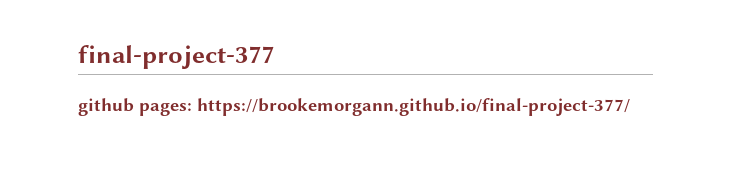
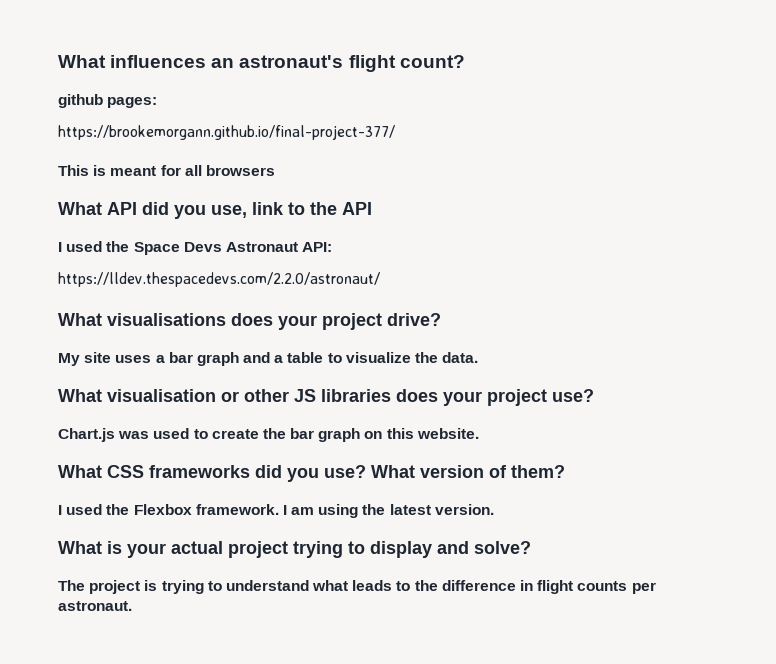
- final-project-377
+ What influences an astronaut's flight count?
- github pages: https://brookemorgann.github.io/final-project-377/
+ github pages:
+ https://brookemorgann.github.io/final-project-377/
+ This is meant for all browsers
+ What API did you use, link to the API
+ I used the Space Devs Astronaut API:
+ https://lldev.thespacedevs.com/2.2.0/astronaut/
+ What visualisations does your project drive?
+ My site uses a bar graph and a table to visualize the data.
+ What visualisation or other JS libraries does your project use?
+ Chart.js was used to create the bar graph on this website.
+ What CSS frameworks did you use? What version of them?
+ I used the Flexbox framework. I am using the latest version.
+ What is your actual project trying to display and solve?
+ The project is trying to understand what leads to the difference in flight counts per astronaut.

